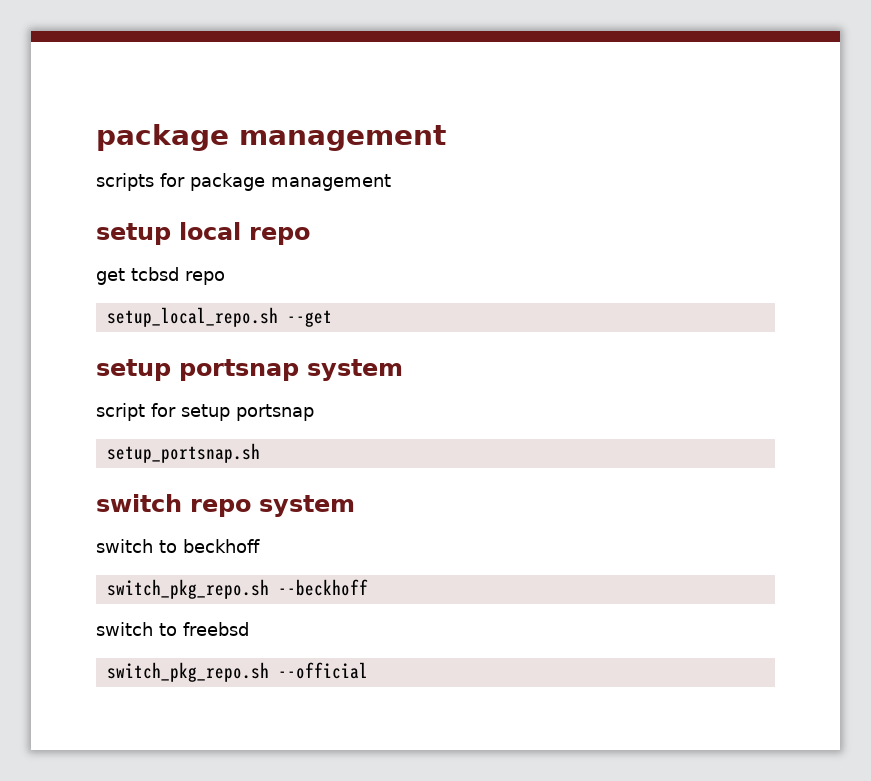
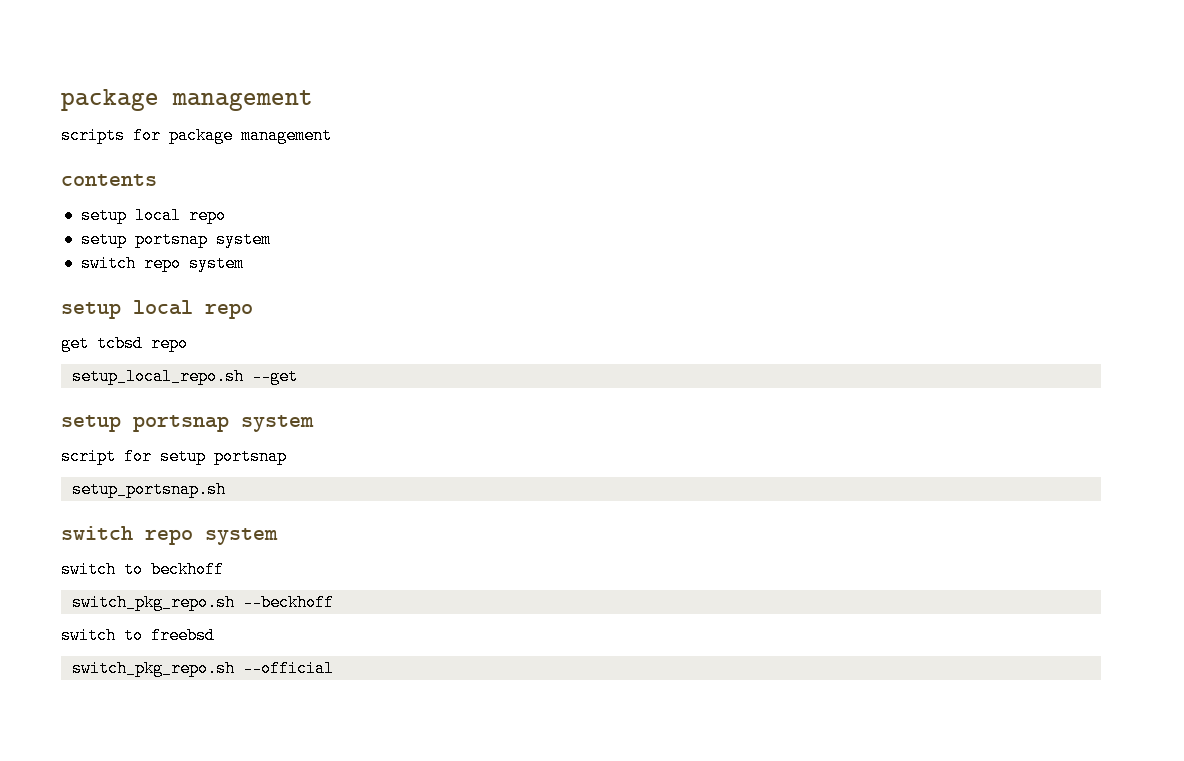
+ contents
+ setup local repo
+ setup portsnap system
+ switch repo system

